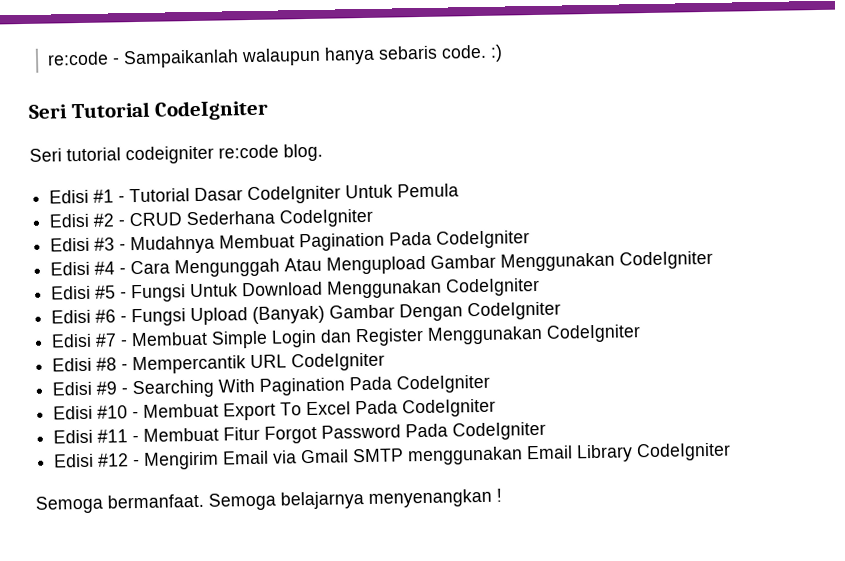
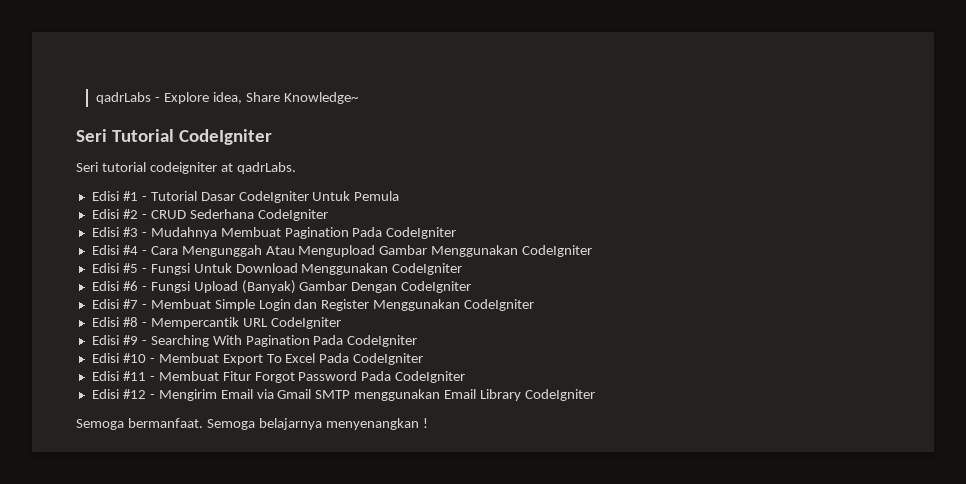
- re:code - Sampaikanlah walaupun hanya sebaris code. :)
+ qadrLabs - Explore idea, Share Knowledge~
- Seri tutorial codeigniter re:code blog.
+ Seri tutorial codeigniter at qadrLabs.

